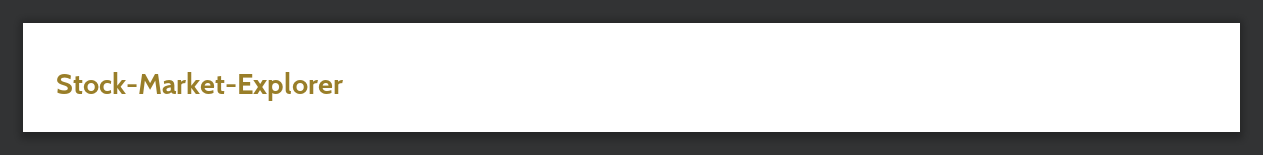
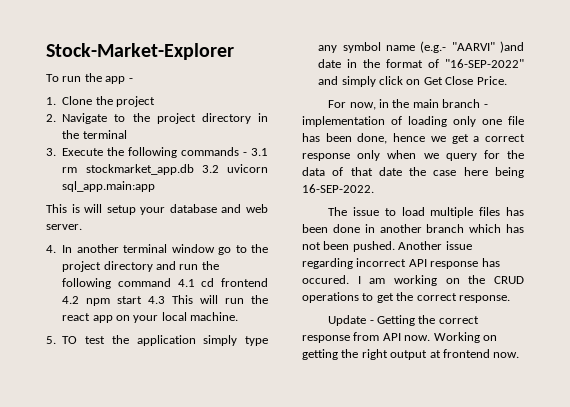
+ To run the app -
+ 1. Clone the project
+ 2. Navigate to the project directory in the terminal
+ 3. Execute the following commands - 3.1 rm stockmarket_app.db 3.2 uvicorn sql_app.main:app
+ This is will setup your database and web server.
+ 4. In another terminal window go to the project directory and run the following command 4.1 cd frontend 4.2 npm start 4.3 This will run the react app on your local machine.
+ 5. TO test the application simply type any symbol name (e.g.- "AARVI" )and date in the format of "16-SEP-2022" and simply click on Get Close Price.
+ For now, in the main branch - implementation of loading only one file has been done, hence we get a correct response only when we query for the data of that date the case here being 16-SEP-2022.
+ The issue to load multiple files has been done in another branch which has not been pushed. Another issue regarding incorrect API response has occured. I am working on the CRUD operations to get the correct response.
+ Update - Getting the correct response from API now. Working on getting the right output at frontend now.

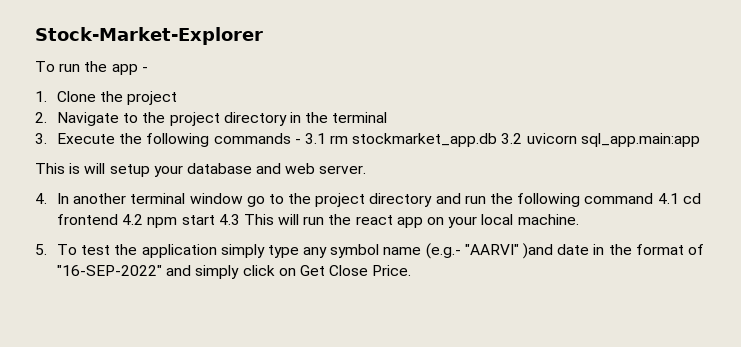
- 5. TO test the application simply type any symbol name (e.g.- "AARVI" )and date in the format of "16-SEP-2022" and simply click on Get Close Price.
+ 5. To test the application simply type any symbol name (e.g.- "AARVI" )and date in the format of "16-SEP-2022" and simply click on Get Close Price.
- For now, in the main branch - implementation of loading only one file has been done, hence we get a correct response only when we query for the data of that date the case here being 16-SEP-2022.
- The issue to load multiple files has been done in another branch which has not been pushed. Another issue regarding incorrect API response has occured. I am working on the CRUD operations to get the correct response.
- Update - Getting the correct response from API now. Working on getting the right output at frontend now.

